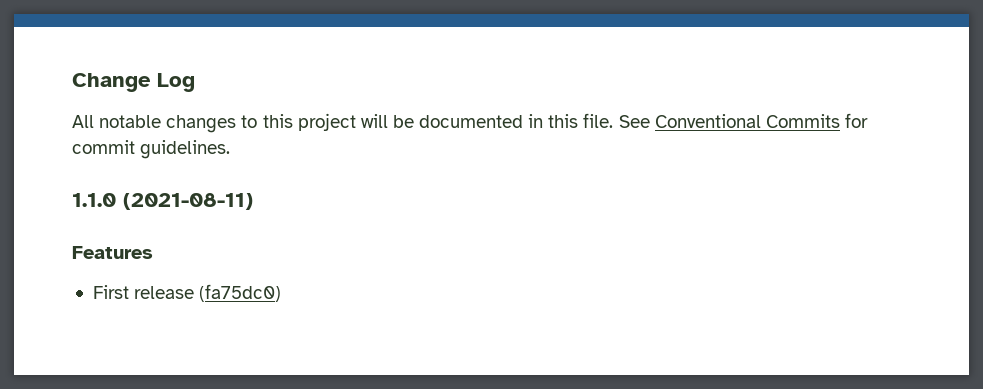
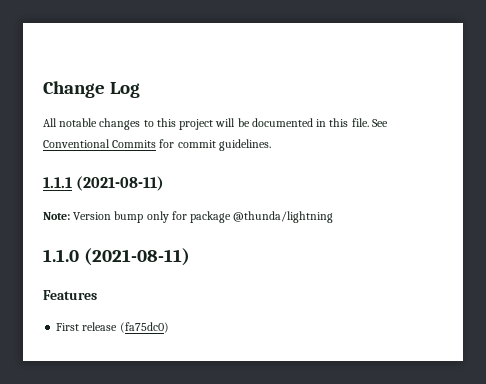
+ 1.1.1 (2021-08-11)
+ Note: Version bump only for package @thunda/lightning

